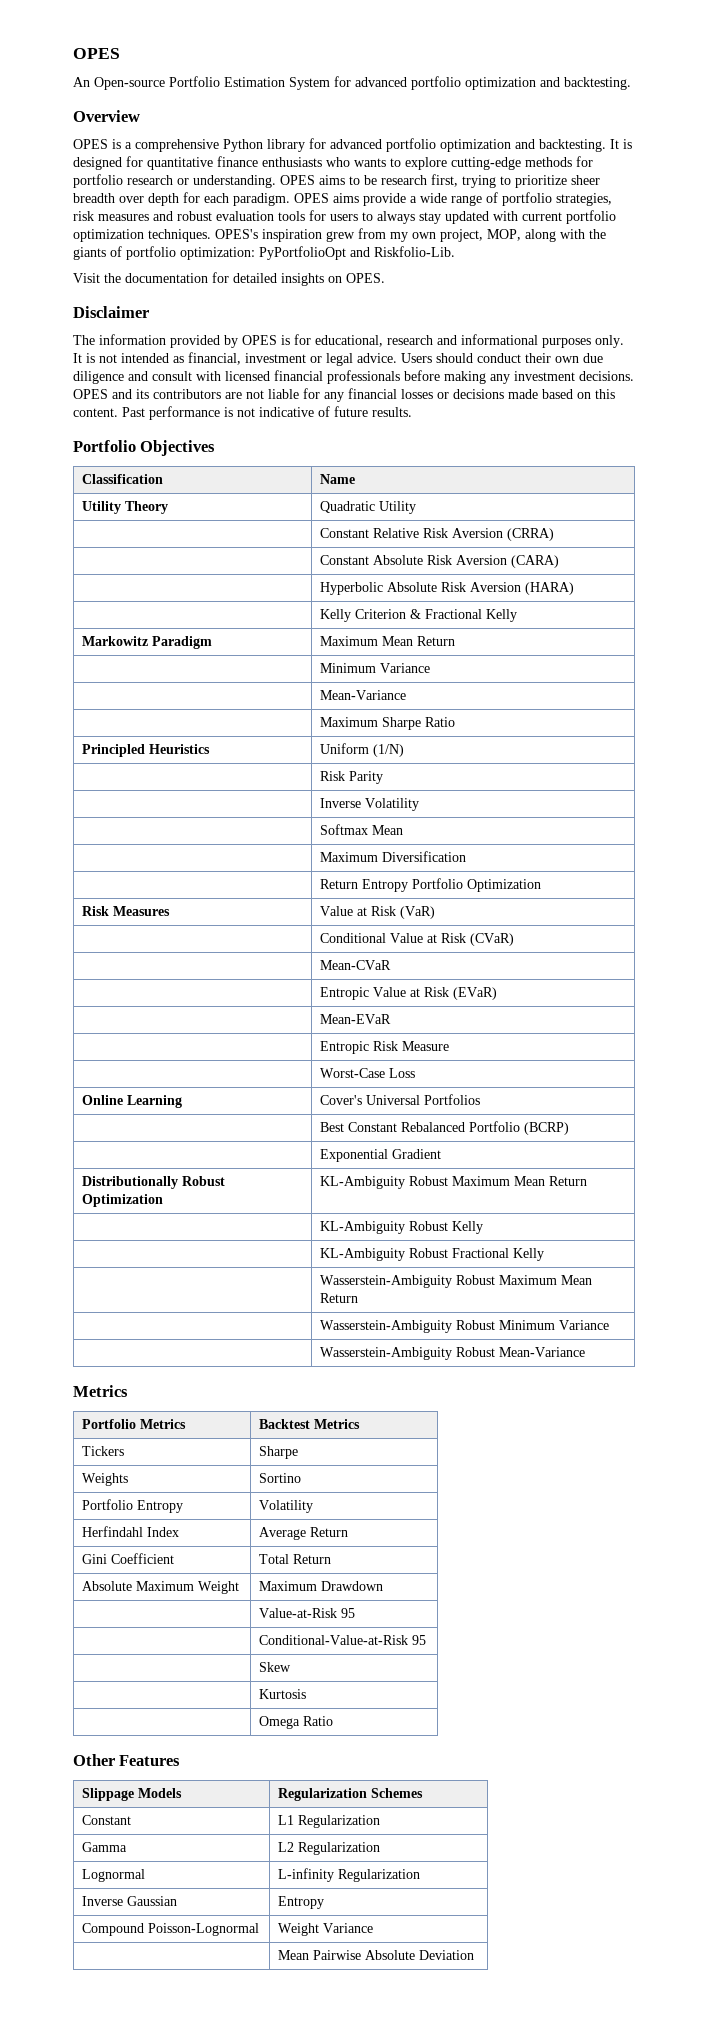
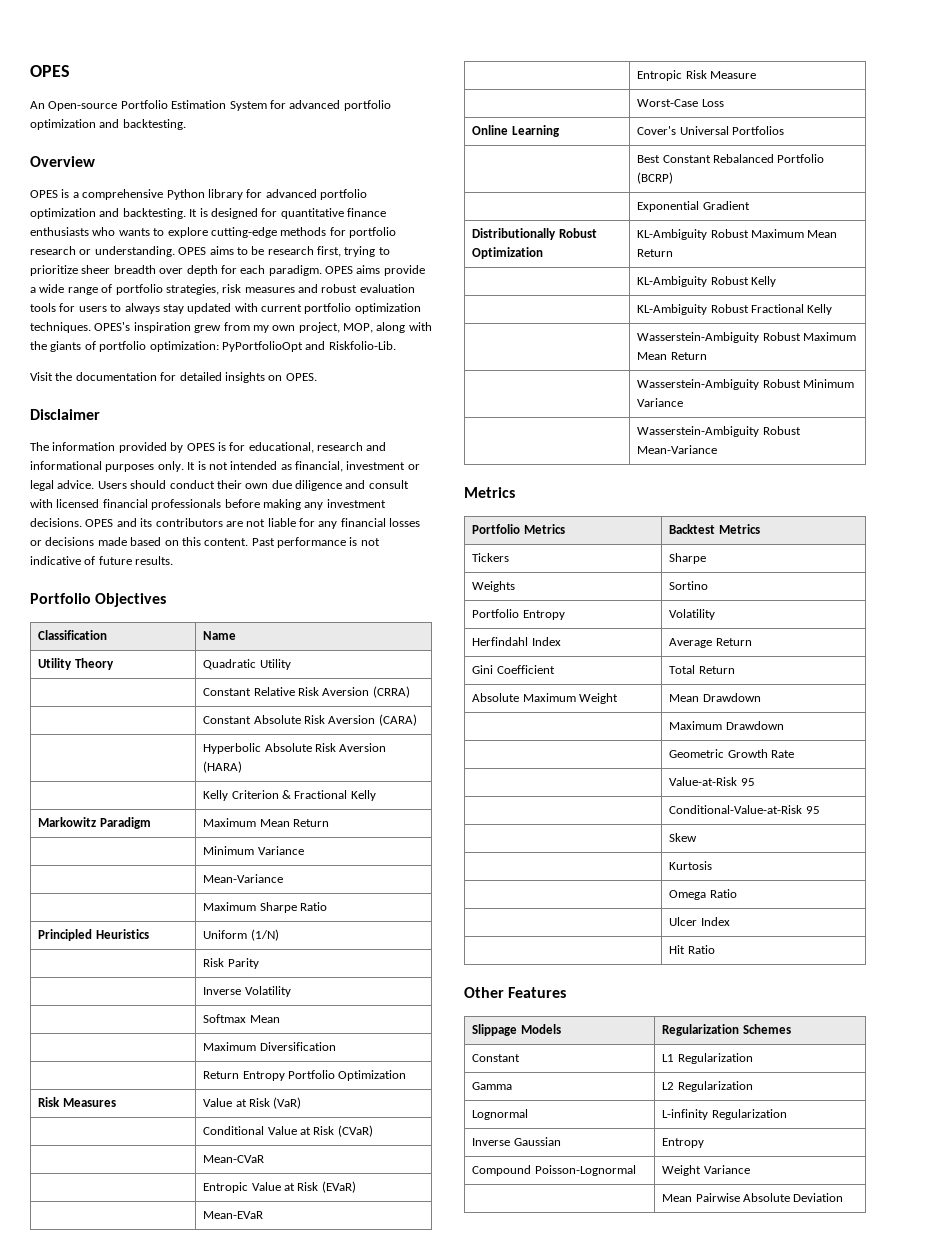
- Absolute Maximum Weight | Maximum Drawdown
+ Absolute Maximum Weight | Mean Drawdown
+ | Maximum Drawdown
+ | Geometric Growth Rate
+ | Ulcer Index
+ | Hit Ratio

